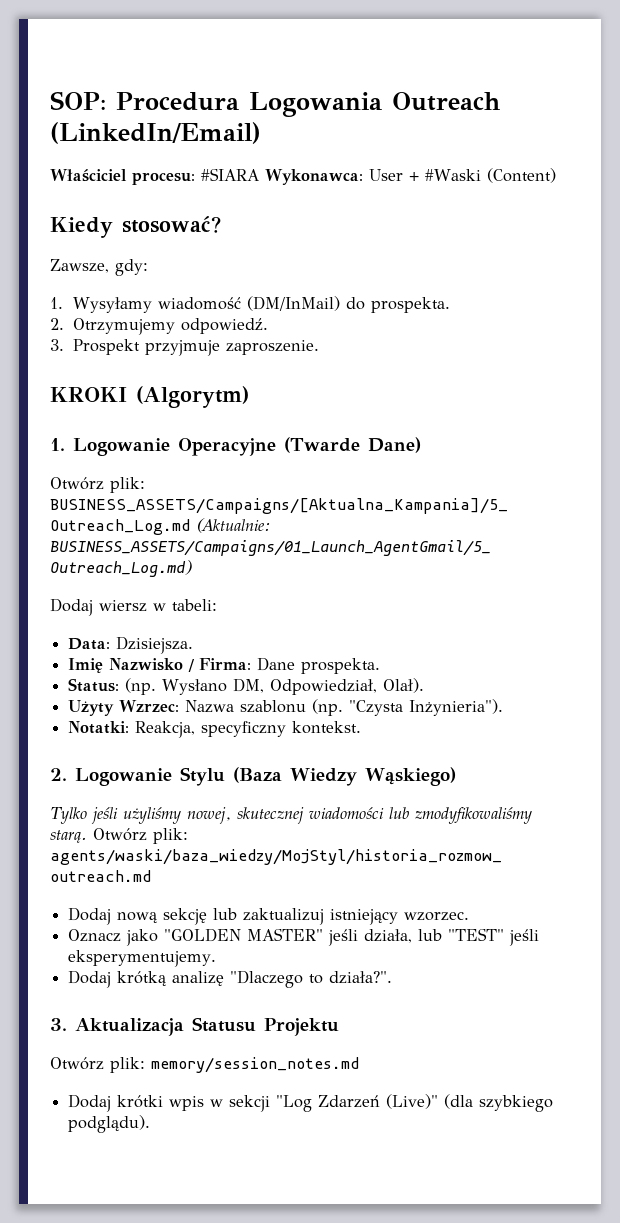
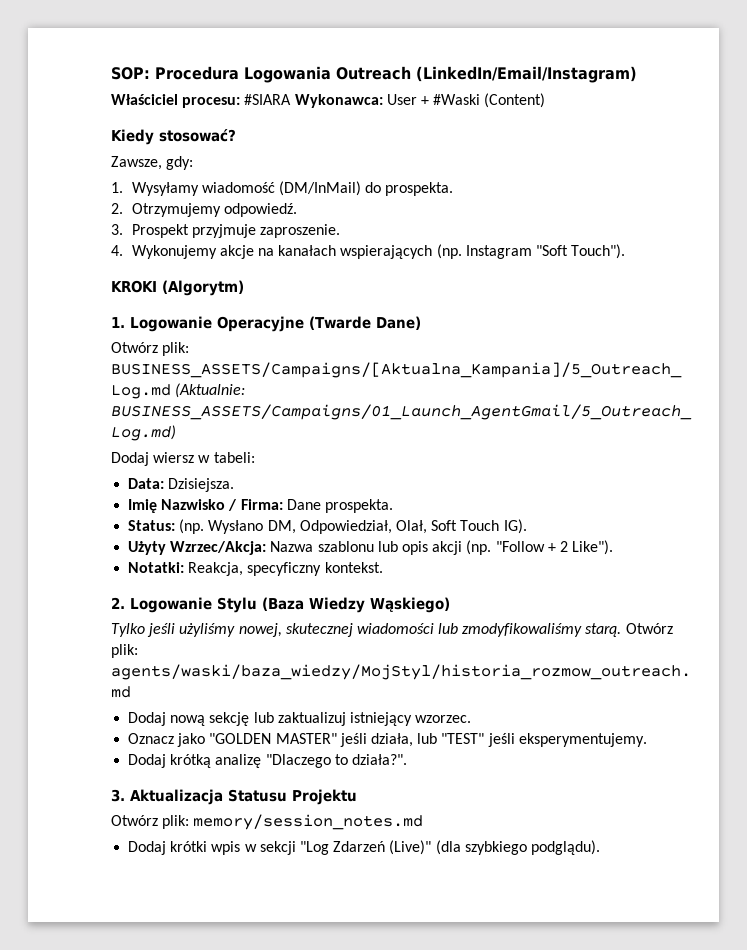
- SOP: Procedura Logowania Outreach (LinkedIn/Email)
+ SOP: Procedura Logowania Outreach (LinkedIn/Email/Instagram)
+ 4. Wykonujemy akcje na kanałach wspierających (np. Instagram "Soft Touch").
- Status: (np. Wysłano DM, Odpowiedział, Olał).
+ Status: (np. Wysłano DM, Odpowiedział, Olał, Soft Touch IG).
- Użyty Wzrzec: Nazwa szablonu (np. "Czysta Inżynieria").
+ Użyty Wzrzec/Akcja: Nazwa szablonu lub opis akcji (np. "Follow + 2 Like").

